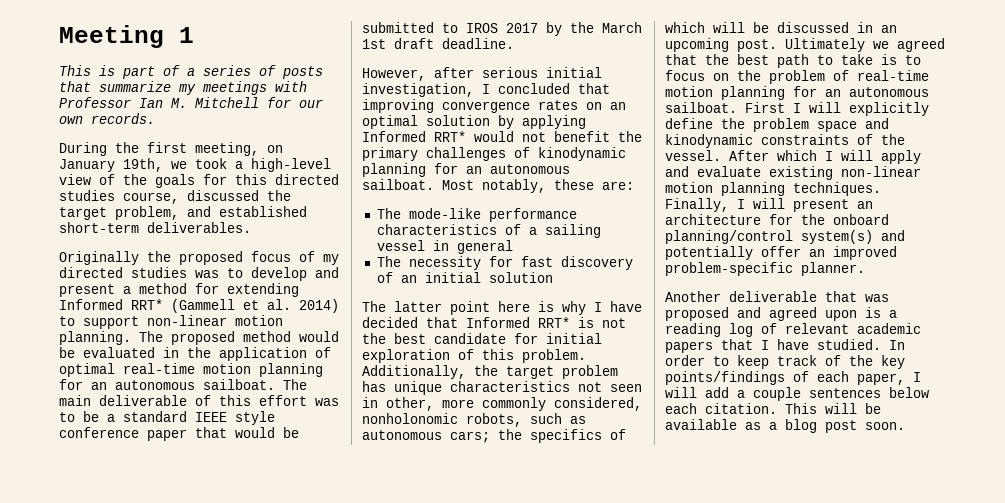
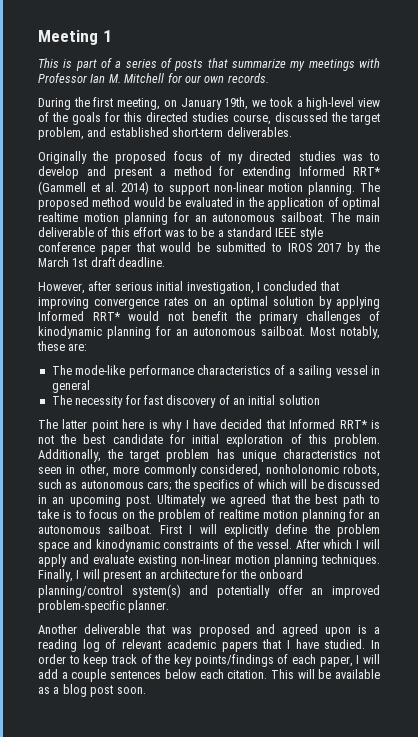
- The proposed method would be evaluated in the application of optimal real-time motion planning for an autonomous sailboat.
+ The proposed method would be evaluated in the application of optimal realtime motion planning for an autonomous sailboat.
- Ultimately we agreed that the best path to take is to focus on the problem of real-time motion planning for an autonomous sailboat.
+ Ultimately we agreed that the best path to take is to focus on the problem of realtime motion planning for an autonomous sailboat.

